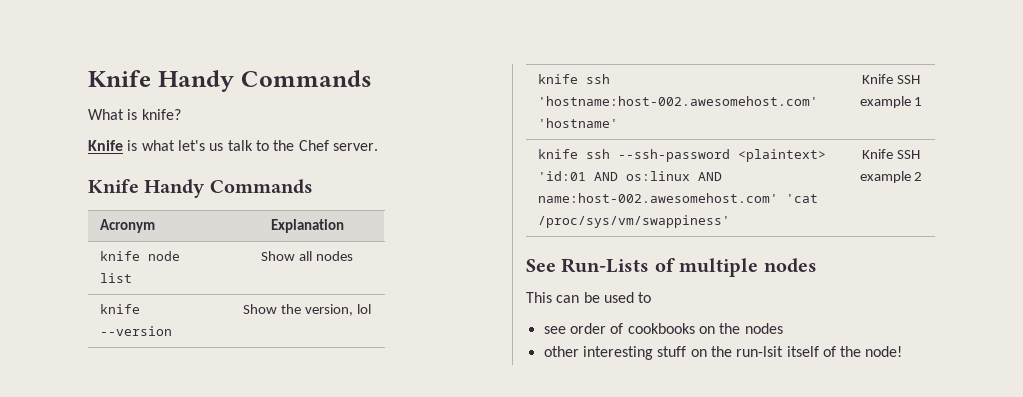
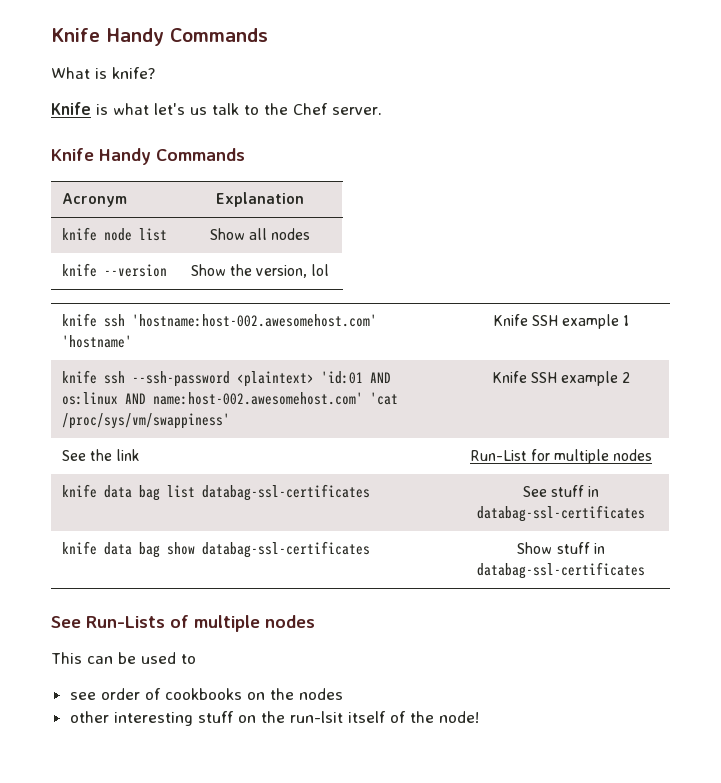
+ See the link | Run-List for multiple nodes
+ knife data bag list databag-ssl-certificates | See stuff in databag-ssl-certificates
+ knife data bag show databag-ssl-certificates | Show stuff in databag-ssl-certificates

